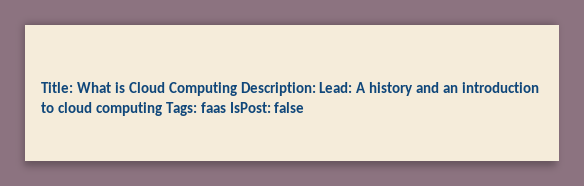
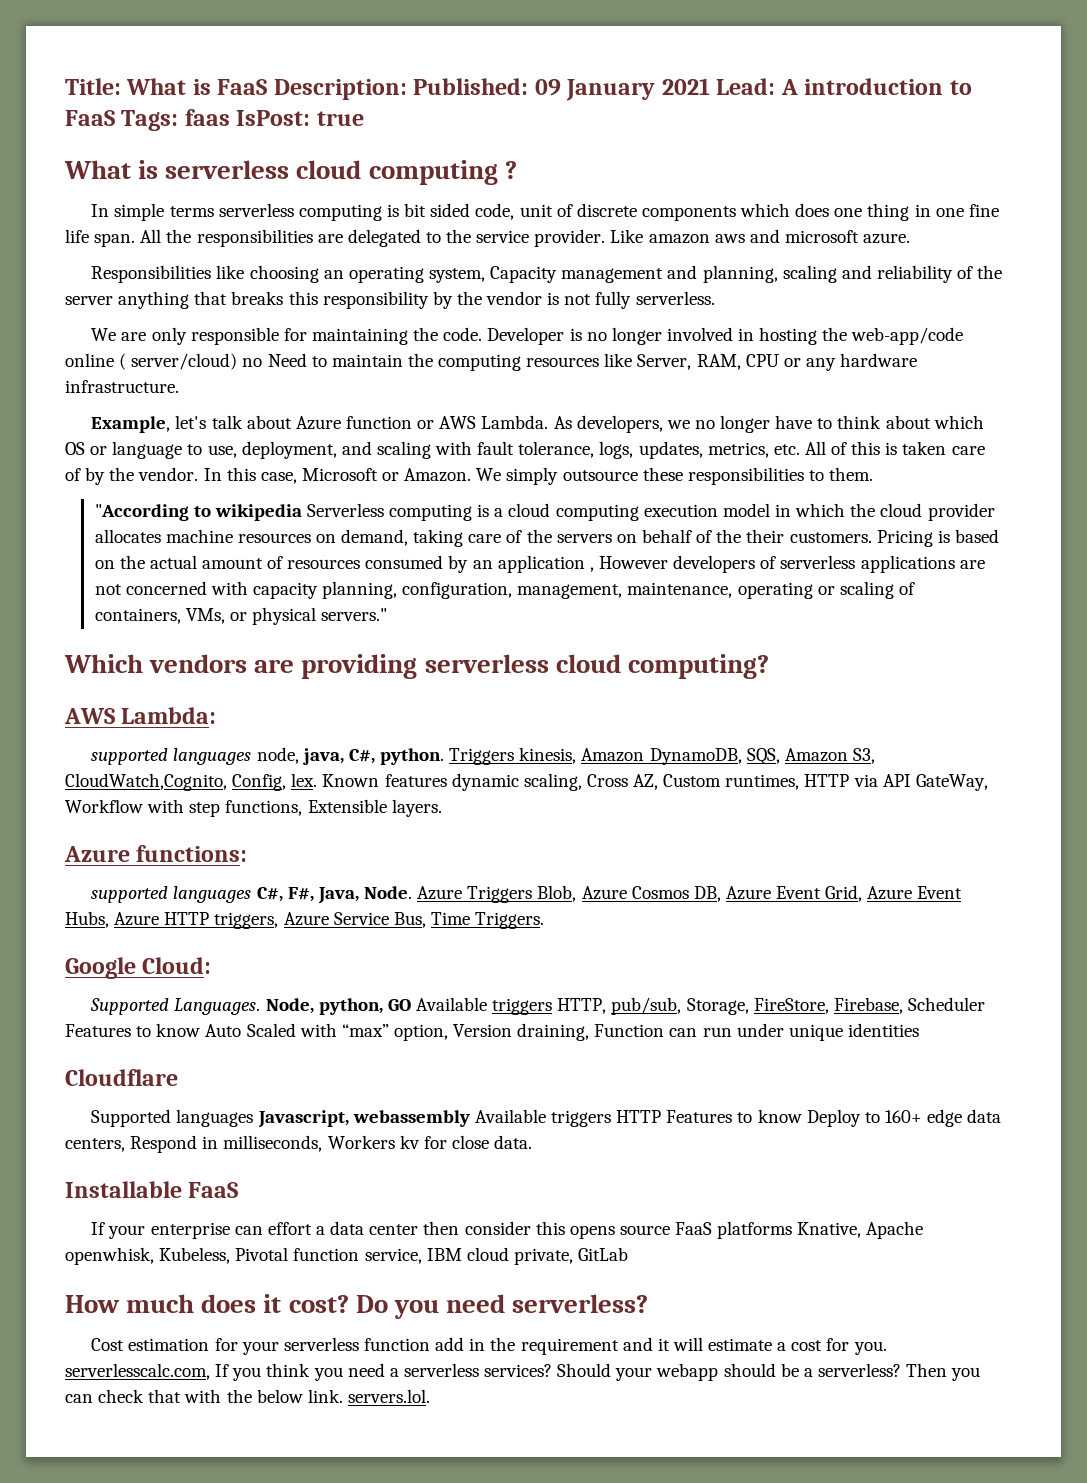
- Title: What is Cloud Computing Description: Lead: A history and an introduction to cloud computing Tags: faas IsPost: false
+ Title: What is FaaS Description: Published: 09 January 2021 Lead: A introduction to FaaS Tags: faas IsPost: true
+ What is serverless cloud computing ?
+ In simple terms serverless computing is bit sided code, unit of discrete components which does one thing in one fine life span. All the responsibilities are delegated to the service provider. Like amazon aws and microsoft azure.
+ Responsibilities like choosing an operating system, Capacity management and planning, scaling and reliability of the server anything that breaks this responsibility by the vendor is not fully serverless.
+ We are only responsible for maintaining the code. Developer is no longer involved in hosting the web-app/code online ( server/cloud) no Need to maintain the computing resources like Server, RAM, CPU or any hardware infrastructure.
+ Example, let's talk about Azure function or AWS Lambda. As developers, we no longer have to think about which OS or language to use, deployment, and scaling with fault tolerance, logs, updates, metrics, etc. All of this is taken care of by the vendor. In this case, Microsoft or Amazon. We simply outsource these responsibilities to them.
+ "According to wikipedia Serverless computing is a cloud computing execution model in which the cloud provider allocates machine resources on demand, taking care of the servers on behalf of the their customers. Pricing is based on the actual amount of resources consumed by an application , However developers of serverless applications are not concerned with capacity planning, configuration, management, maintenance, operating or scaling of containers, VMs, or physical servers."
+ Which vendors are providing serverless cloud computing?
+ AWS Lambda:
+ supported languages node, java, C#, python. Triggers kinesis, Amazon DynamoDB, SQS, Amazon S3, CloudWatch,Cognito, Config, lex. Known features dynamic scaling, Cross AZ, Custom runtimes, HTTP via API GateWay, Workflow with step functions, Extensible layers.
+ Azure functions:
+ supported languages C#, F#, Java, Node. Azure Triggers Blob, Azure Cosmos DB, Azure Event Grid, Azure Event Hubs, Azure HTTP triggers, Azure Service Bus, Time Triggers.
+ Google Cloud:
+ Supported Languages. Node, python, GO Available triggers HTTP, pub/sub, Storage, FireStore, Firebase, Scheduler Features to know Auto Scaled with “max” option, Version draining, Function can run under unique identities
+ Cloudflare
+ Supported languages Javascript, webassembly Available triggers HTTP Features to know Deploy to 160+ edge data centers, Respond in milliseconds, Workers kv for close data.
+ Installable FaaS
+ If your enterprise can effort a data center then consider this opens source FaaS platforms Knative, Apache openwhisk, Kubeless, Pivotal function service, IBM cloud private, GitLab
+ How much does it cost? Do you need serverless?
+ Cost estimation for your serverless function add in the requirement and it will estimate a cost for you. serverlesscalc.com, If you think you need a serverless services? Should your webapp should be a serverless? Then you can check that with the below link. servers.lol.

